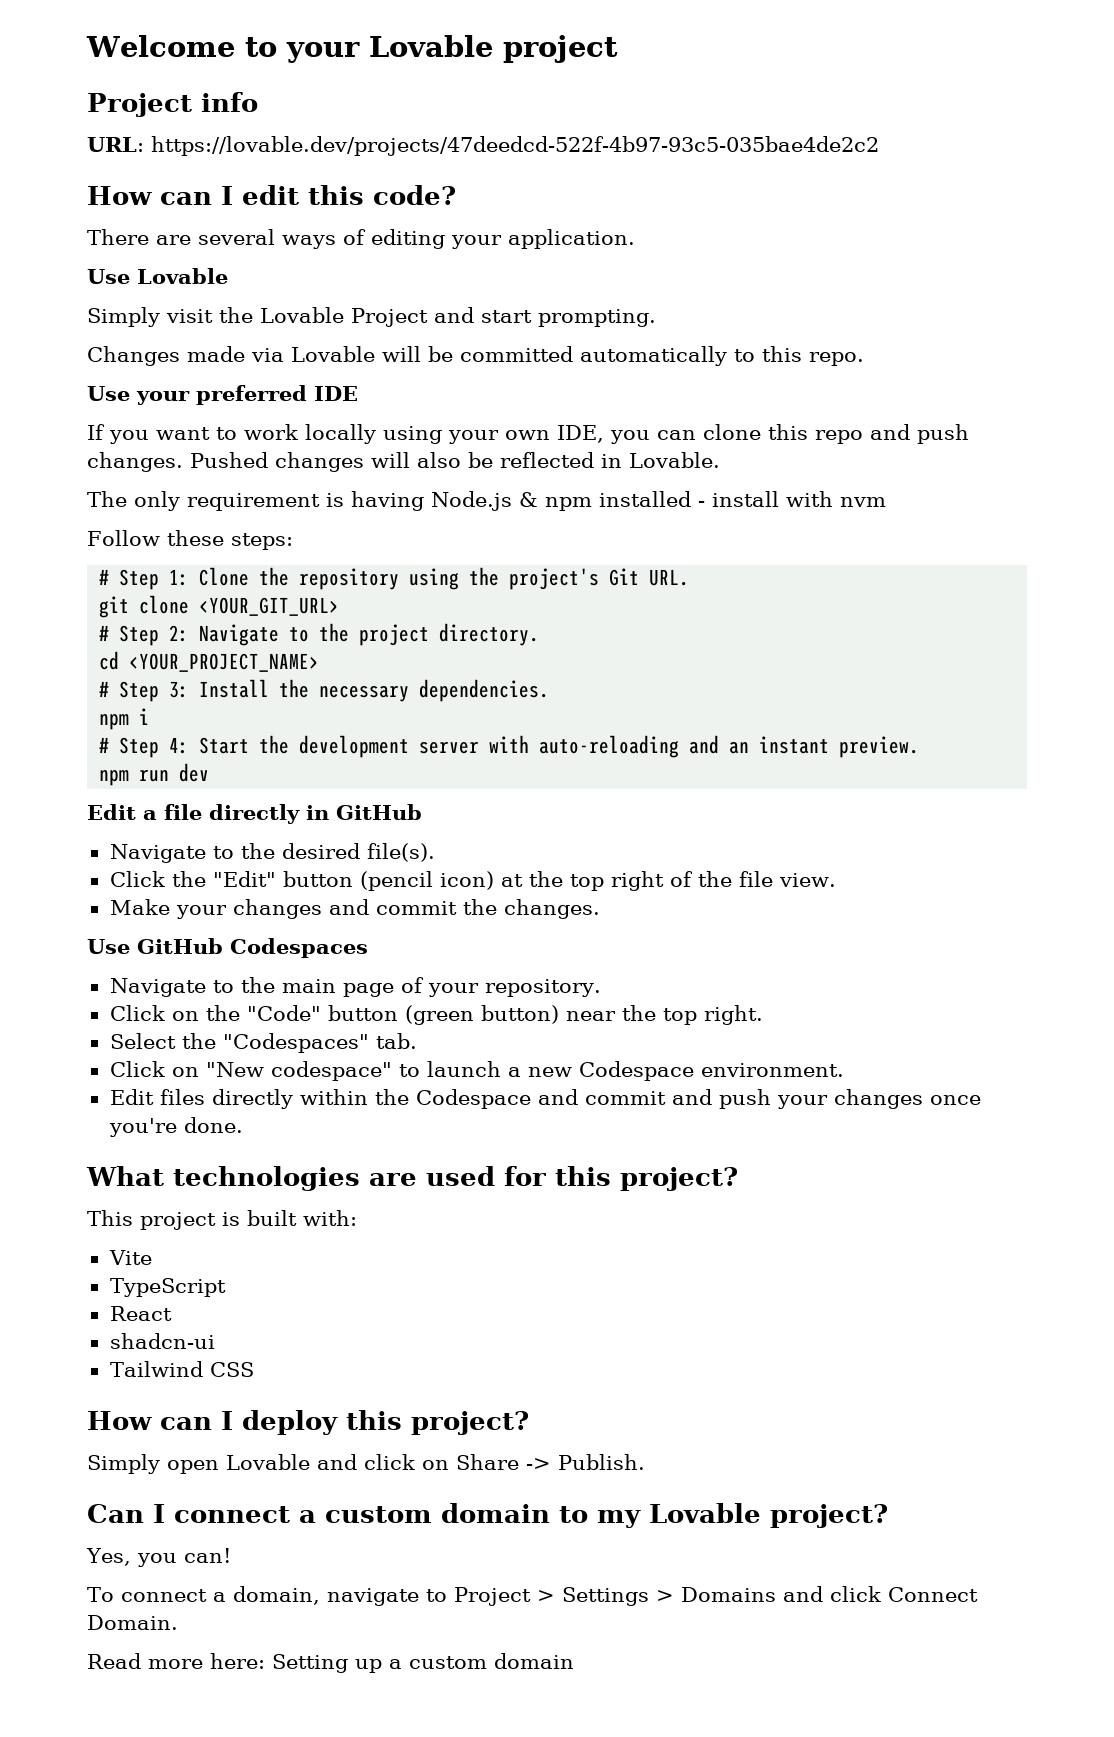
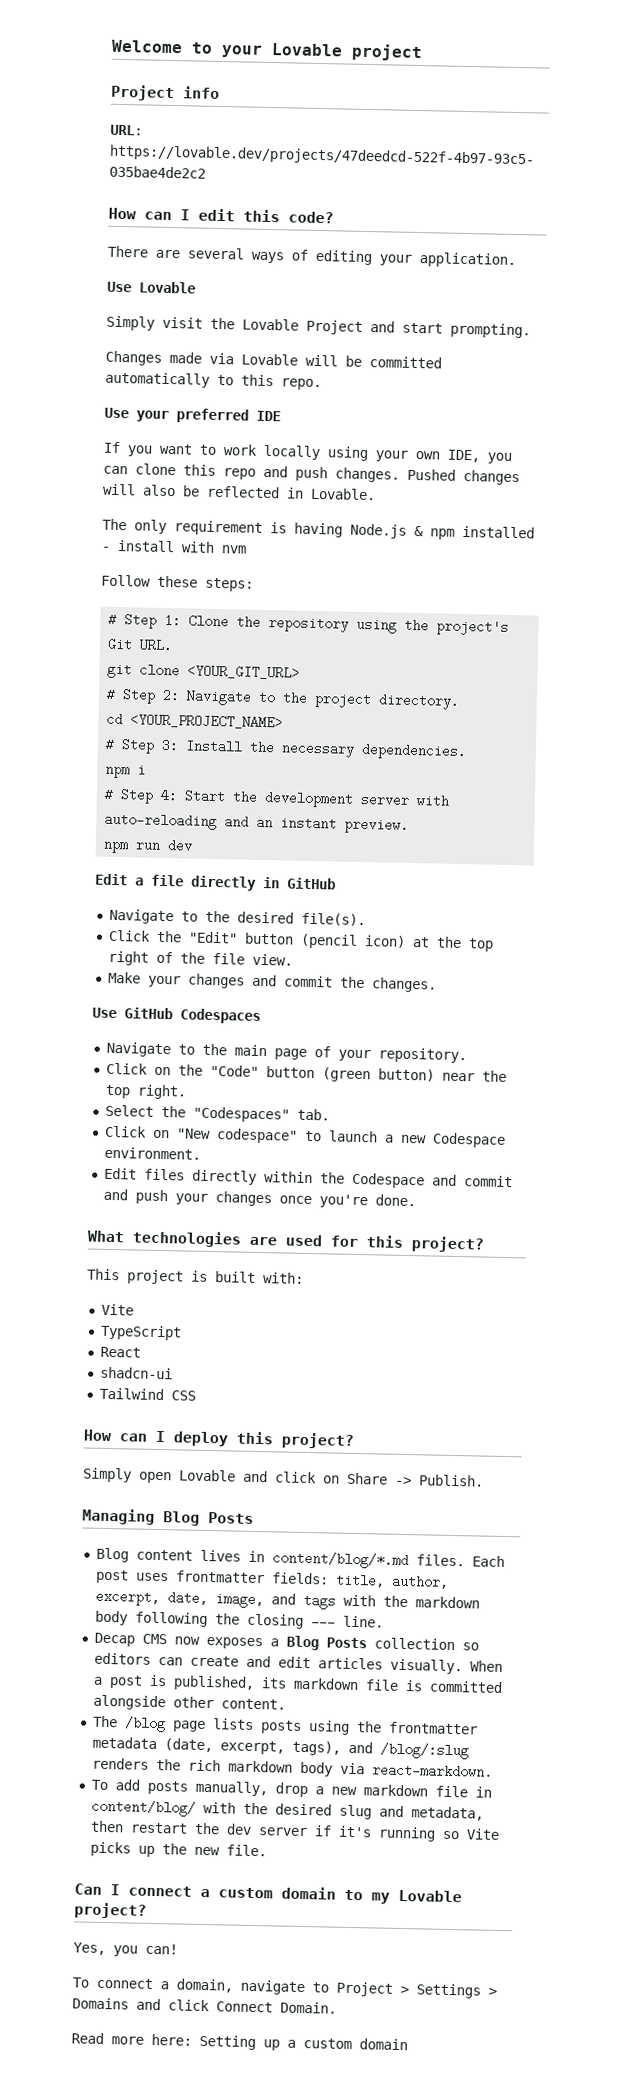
+ Managing Blog Posts
+ Blog content lives in content/blog/*.md files. Each post uses frontmatter fields: title, author, excerpt, date, image, and tags with the markdown body following the closing --- line.
+ Decap CMS now exposes a Blog Posts collection so editors can create and edit articles visually. When a post is published, its markdown file is committed alongside other content.
+ The /blog page lists posts using the frontmatter metadata (date, excerpt, tags), and /blog/:slug renders the rich markdown body via react-markdown.
+ To add posts manually, drop a new markdown file in content/blog/ with the desired slug and metadata, then restart the dev server if it's running so Vite picks up the new file.

